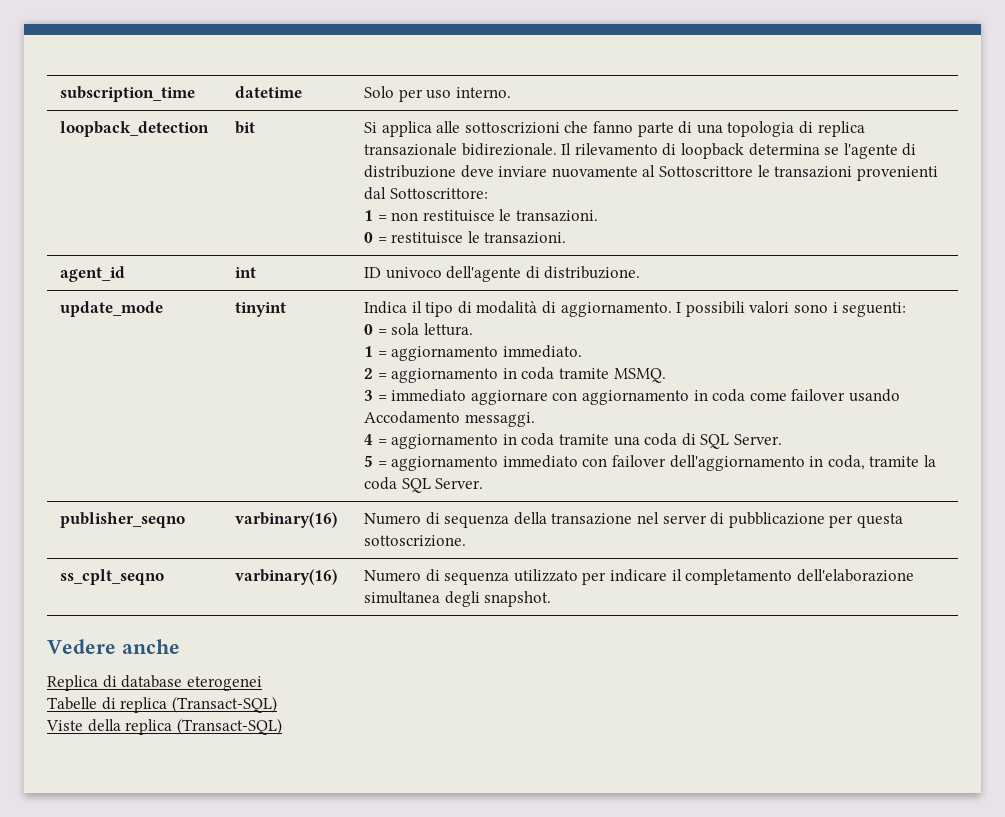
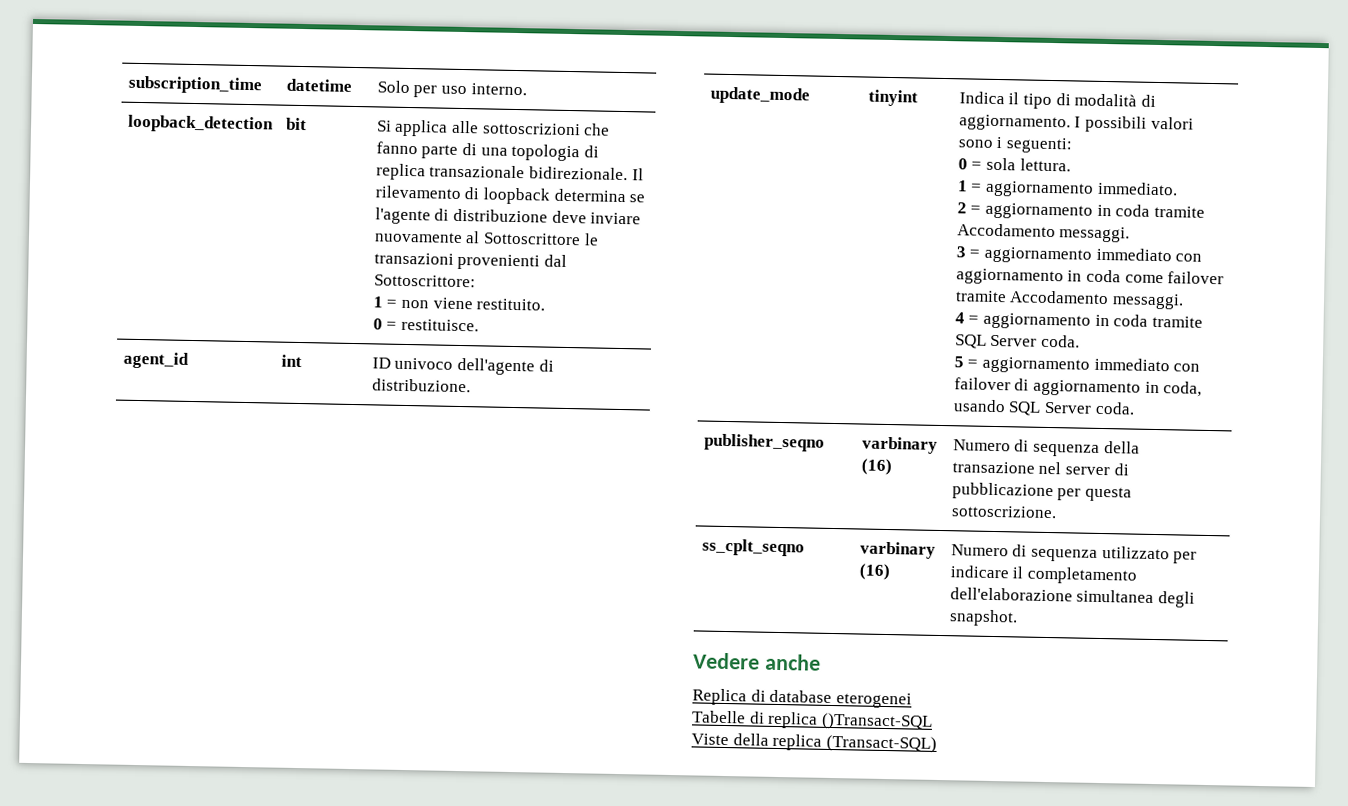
- 1 = non restituisce le transazioni.
- 0 = restituisce le transazioni.
+ 1 = non viene restituito.
+ 0 = restituisce.
- 2 = aggiornamento in coda tramite MSMQ.
+ 2 = aggiornamento in coda tramite Accodamento messaggi.
- 3 = immediato aggiornare con aggiornamento in coda come failover usando Accodamento messaggi.
+ 3 = aggiornamento immediato con aggiornamento in coda come failover tramite Accodamento messaggi.
- 4 = aggiornamento in coda tramite una coda di SQL Server.
+ 4 = aggiornamento in coda tramite SQL Server coda.
- 5 = aggiornamento immediato con failover dell'aggiornamento in coda, tramite la coda SQL Server.
+ 5 = aggiornamento immediato con failover di aggiornamento in coda, usando SQL Server coda.
- publisher_seqno | varbinary(16) | Numero di sequenza della transazione nel server di pubblicazione per questa sottoscrizione.
+ publisher_seqno | varbinary (16) | Numero di sequenza della transazione nel server di pubblicazione per questa sottoscrizione.
- ss_cplt_seqno | varbinary(16) | Numero di sequenza utilizzato per indicare il completamento dell'elaborazione simultanea degli snapshot.
+ ss_cplt_seqno | varbinary (16) | Numero di sequenza utilizzato per indicare il completamento dell'elaborazione simultanea degli snapshot.
- Tabelle di replica (Transact-SQL)
+ Tabelle di replica ()Transact-SQL

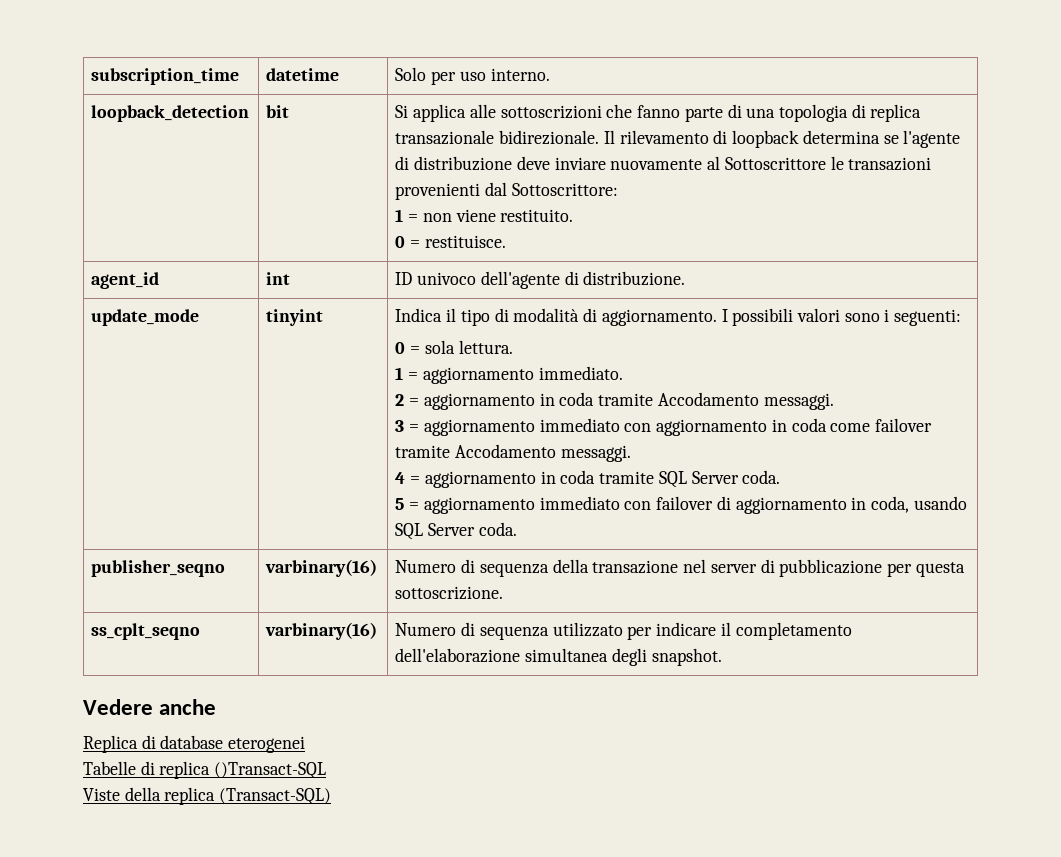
- publisher_seqno | varbinary (16) | Numero di sequenza della transazione nel server di pubblicazione per questa sottoscrizione.
+ publisher_seqno | varbinary(16) | Numero di sequenza della transazione nel server di pubblicazione per questa sottoscrizione.
- ss_cplt_seqno | varbinary (16) | Numero di sequenza utilizzato per indicare il completamento dell'elaborazione simultanea degli snapshot.
+ ss_cplt_seqno | varbinary(16) | Numero di sequenza utilizzato per indicare il completamento dell'elaborazione simultanea degli snapshot.

